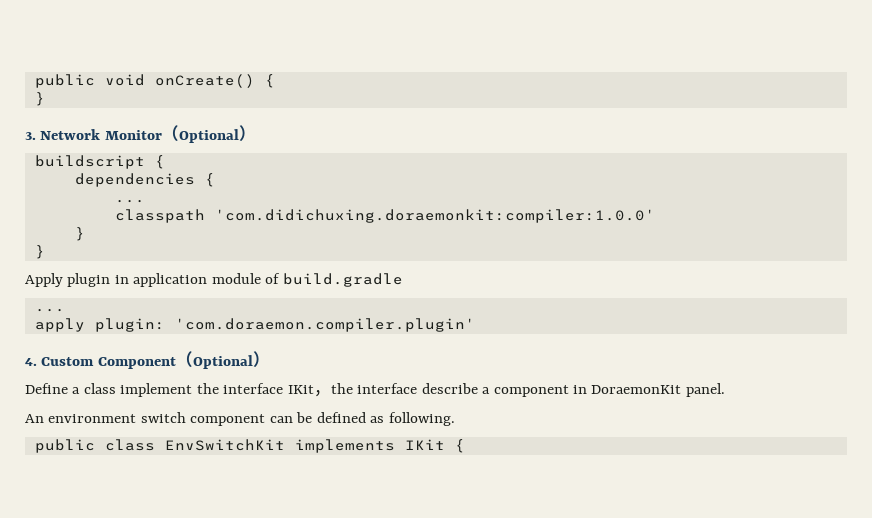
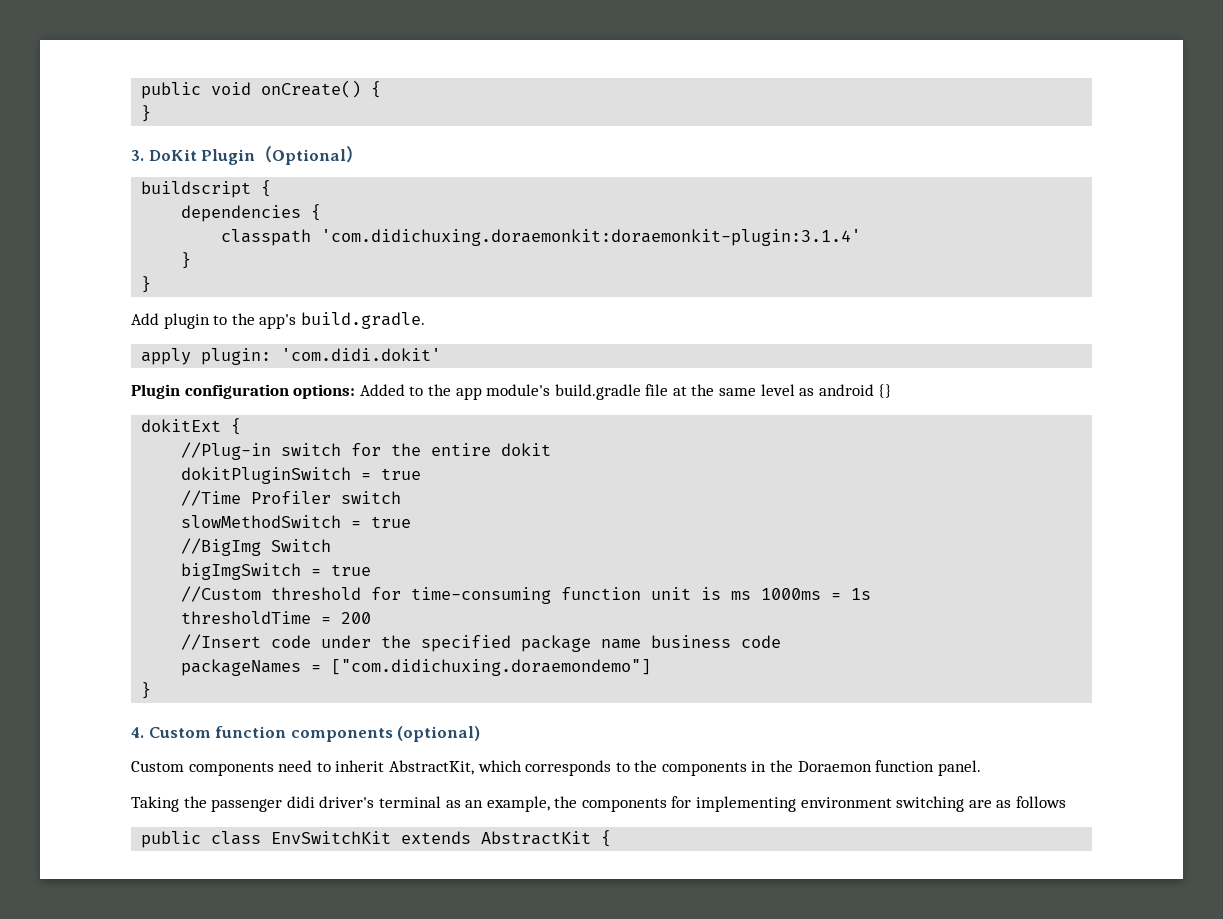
- 3. Network Monitor（Optional）
+ 3. DoKit Plugin（Optional）
  dependencies {
- ...
- classpath 'com.didichuxing.doraemonkit:compiler:1.0.0'
+ classpath 'com.didichuxing.doraemonkit:doraemonkit-plugin:3.1.4'
- Apply plugin in application module of build.gradle
- ...
- apply plugin: 'com.doraemon.compiler.plugin'
- 4. Custom Component（Optional）
- Define a class implement the interface IKit，the interface describe a component in DoraemonKit panel.
- An environment switch component can be defined as following.
+ Add plugin to the app's build.gradle.
+ apply plugin: 'com.didi.dokit'
+ Plugin configuration options: Added to the app module's build.gradle file at the same level as android {}
+ dokitExt {
+ //Plug-in switch for the entire dokit
+ dokitPluginSwitch = true
+ //Time Profiler switch
+ slowMethodSwitch = true
+ //BigImg Switch
+ bigImgSwitch = true
+ //Custom threshold for time-consuming function unit is ms 1000ms = 1s
+ thresholdTime = 200
+ //Insert code under the specified package name business code
+ packageNames = ["com.didichuxing.doraemondemo"]
+ }
+ 4. Custom function components (optional)
+ Custom components need to inherit AbstractKit, which corresponds to the components in the Doraemon function panel.
+ Taking the passenger didi driver's terminal as an example, the components for implementing environment switching are as follows
- public class EnvSwitchKit implements IKit {
+ public class EnvSwitchKit extends AbstractKit {

